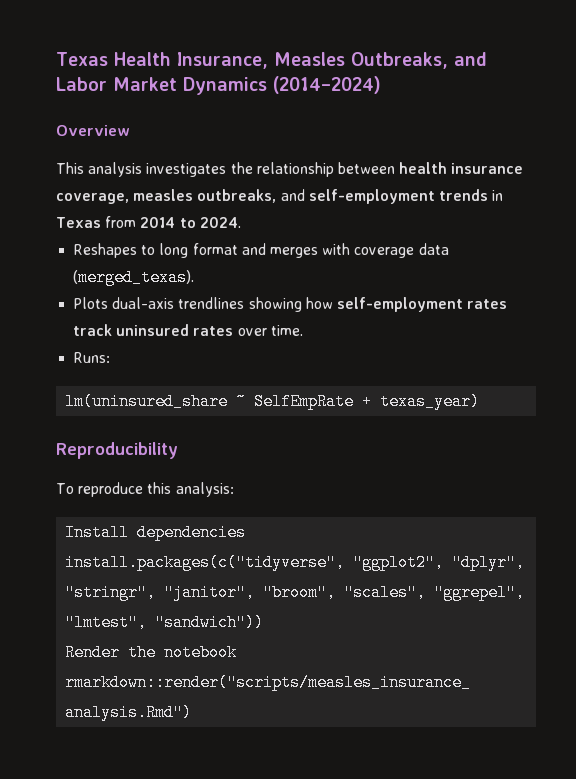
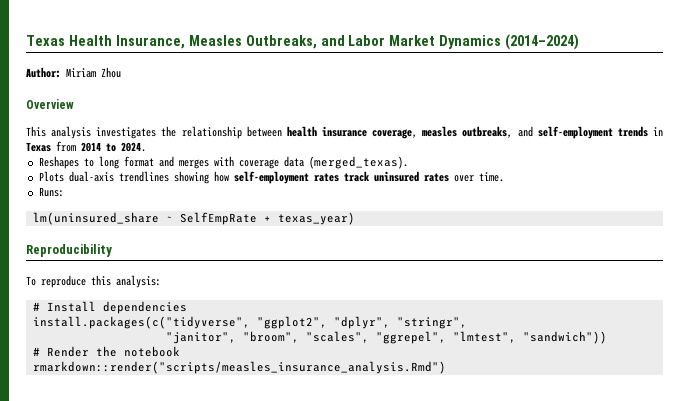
+ Author: Miriam Zhou
- Install dependencies
+ # Install dependencies
- install.packages(c("tidyverse", "ggplot2", "dplyr", "stringr", "janitor", "broom", "scales", "ggrepel", "lmtest", "sandwich"))
+ install.packages(c("tidyverse", "ggplot2", "dplyr", "stringr",
+ "janitor", "broom", "scales", "ggrepel", "lmtest", "sandwich"))
- Render the notebook
+ # Render the notebook

